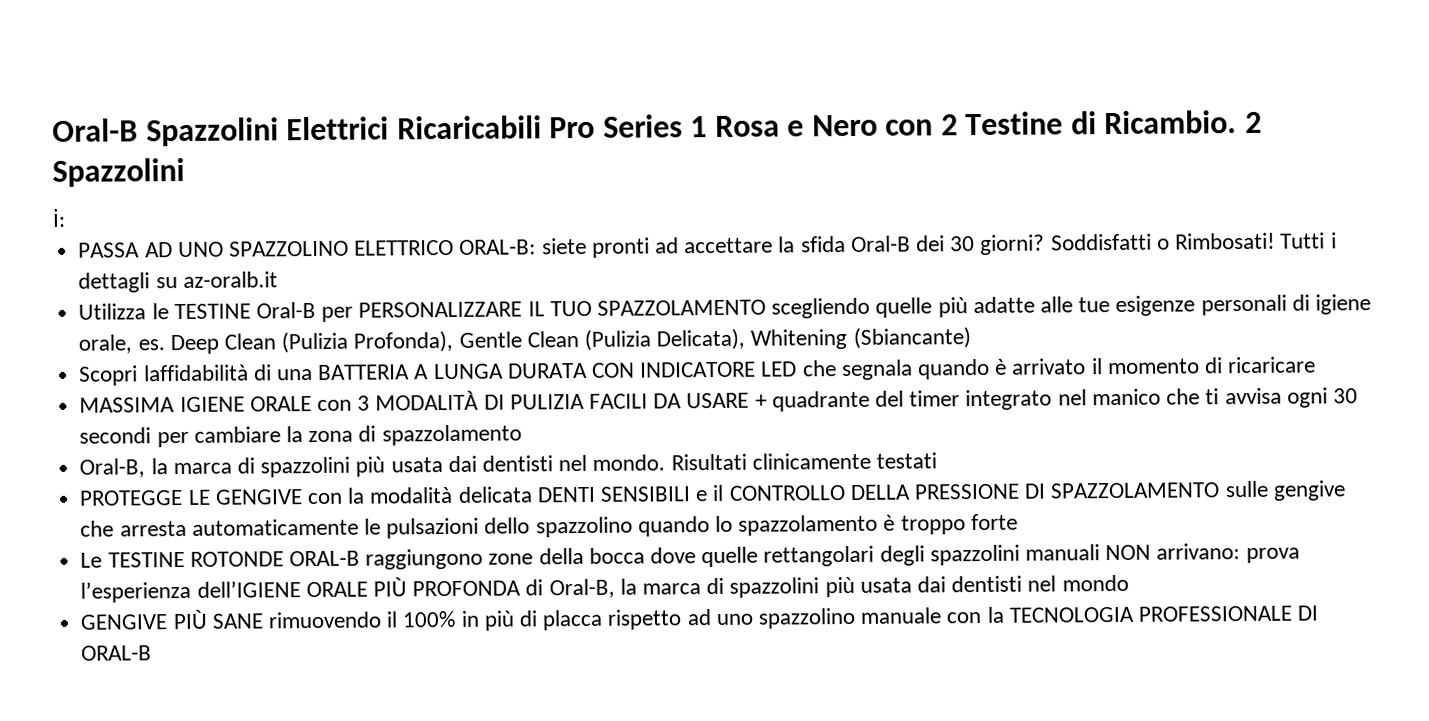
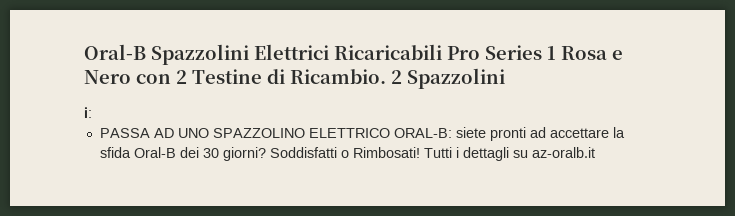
- Utilizza le TESTINE Oral-B per PERSONALIZZARE IL TUO SPAZZOLAMENTO scegliendo quelle più adatte alle tue esigenze personali di igiene orale, es. Deep Clean (Pulizia Profonda), Gentle Clean (Pulizia Delicata), Whitening (Sbiancante)
- Scopri laffidabilità di una BATTERIA A LUNGA DURATA CON INDICATORE LED che segnala quando è arrivato il momento di ricaricare
- MASSIMA IGIENE ORALE con 3 MODALITÀ DI PULIZIA FACILI DA USARE + quadrante del timer integrato nel manico che ti avvisa ogni 30 secondi per cambiare la zona di spazzolamento
- Oral-B, la marca di spazzolini più usata dai dentisti nel mondo. Risultati clinicamente testati
- PROTEGGE LE GENGIVE con la modalità delicata DENTI SENSIBILI e il CONTROLLO DELLA PRESSIONE DI SPAZZOLAMENTO sulle gengive che arresta automaticamente le pulsazioni dello spazzolino quando lo spazzolamento è troppo forte
- Le TESTINE ROTONDE ORAL-B raggiungono zone della bocca dove quelle rettangolari degli spazzolini manuali NON arrivano: prova l’esperienza dell’IGIENE ORALE PIÙ PROFONDA di Oral-B, la marca di spazzolini più usata dai dentisti nel mondo
- GENGIVE PIÙ SANE rimuovendo il 100% in più di placca rispetto ad uno spazzolino manuale con la TECNOLOGIA PROFESSIONALE DI ORAL-B

